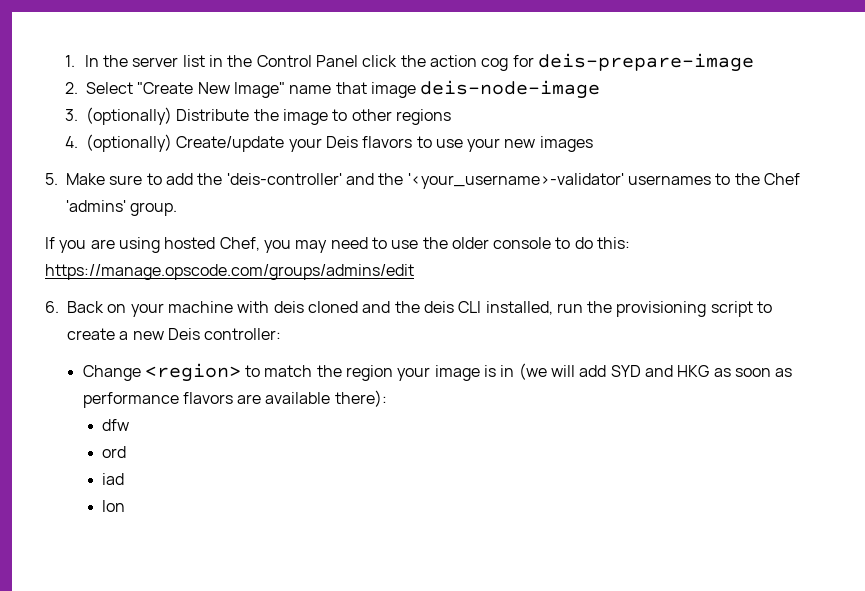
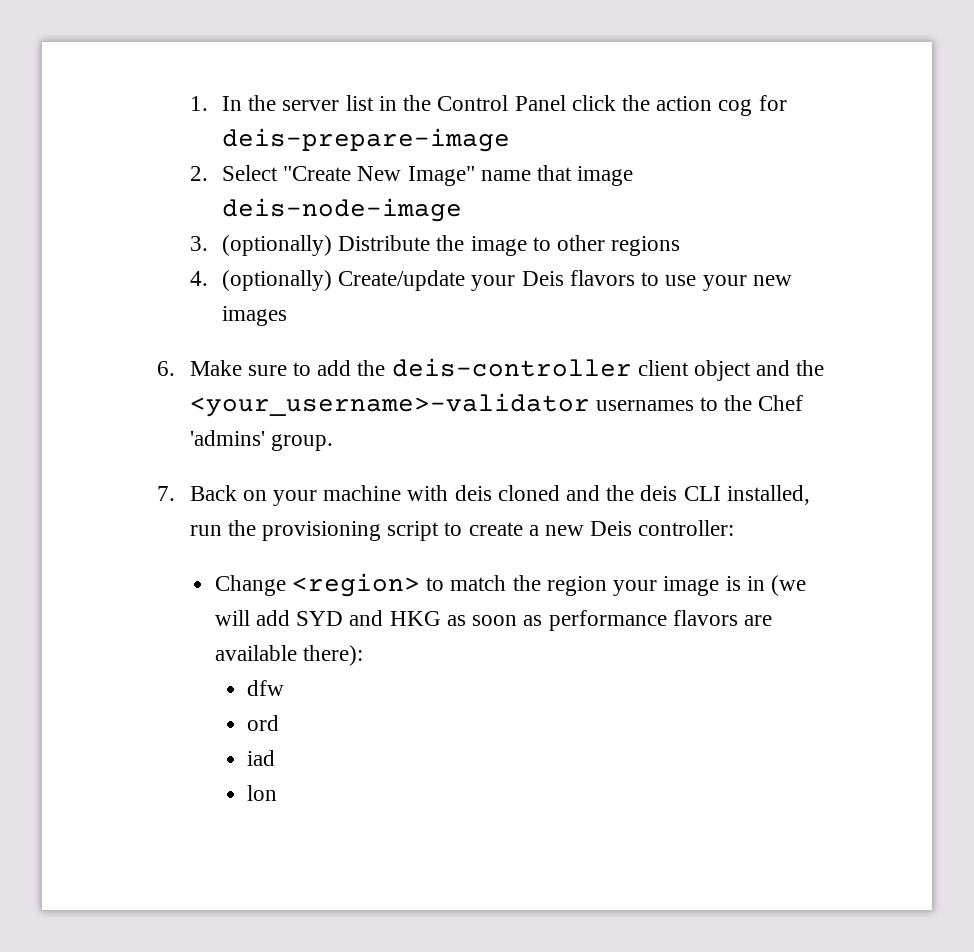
- 5. Make sure to add the 'deis-controller' and the '<your_username>-validator' usernames to the Chef 'admins' group.
+ 6. Make sure to add the deis-controller client object and the <your_username>-validator usernames to the Chef 'admins' group.
- If you are using hosted Chef, you may need to use the older console to do this: https://manage.opscode.com/groups/admins/edit
- 6. Back on your machine with deis cloned and the deis CLI installed, run the provisioning script to create a new Deis controller:
+ 7. Back on your machine with deis cloned and the deis CLI installed, run the provisioning script to create a new Deis controller:

